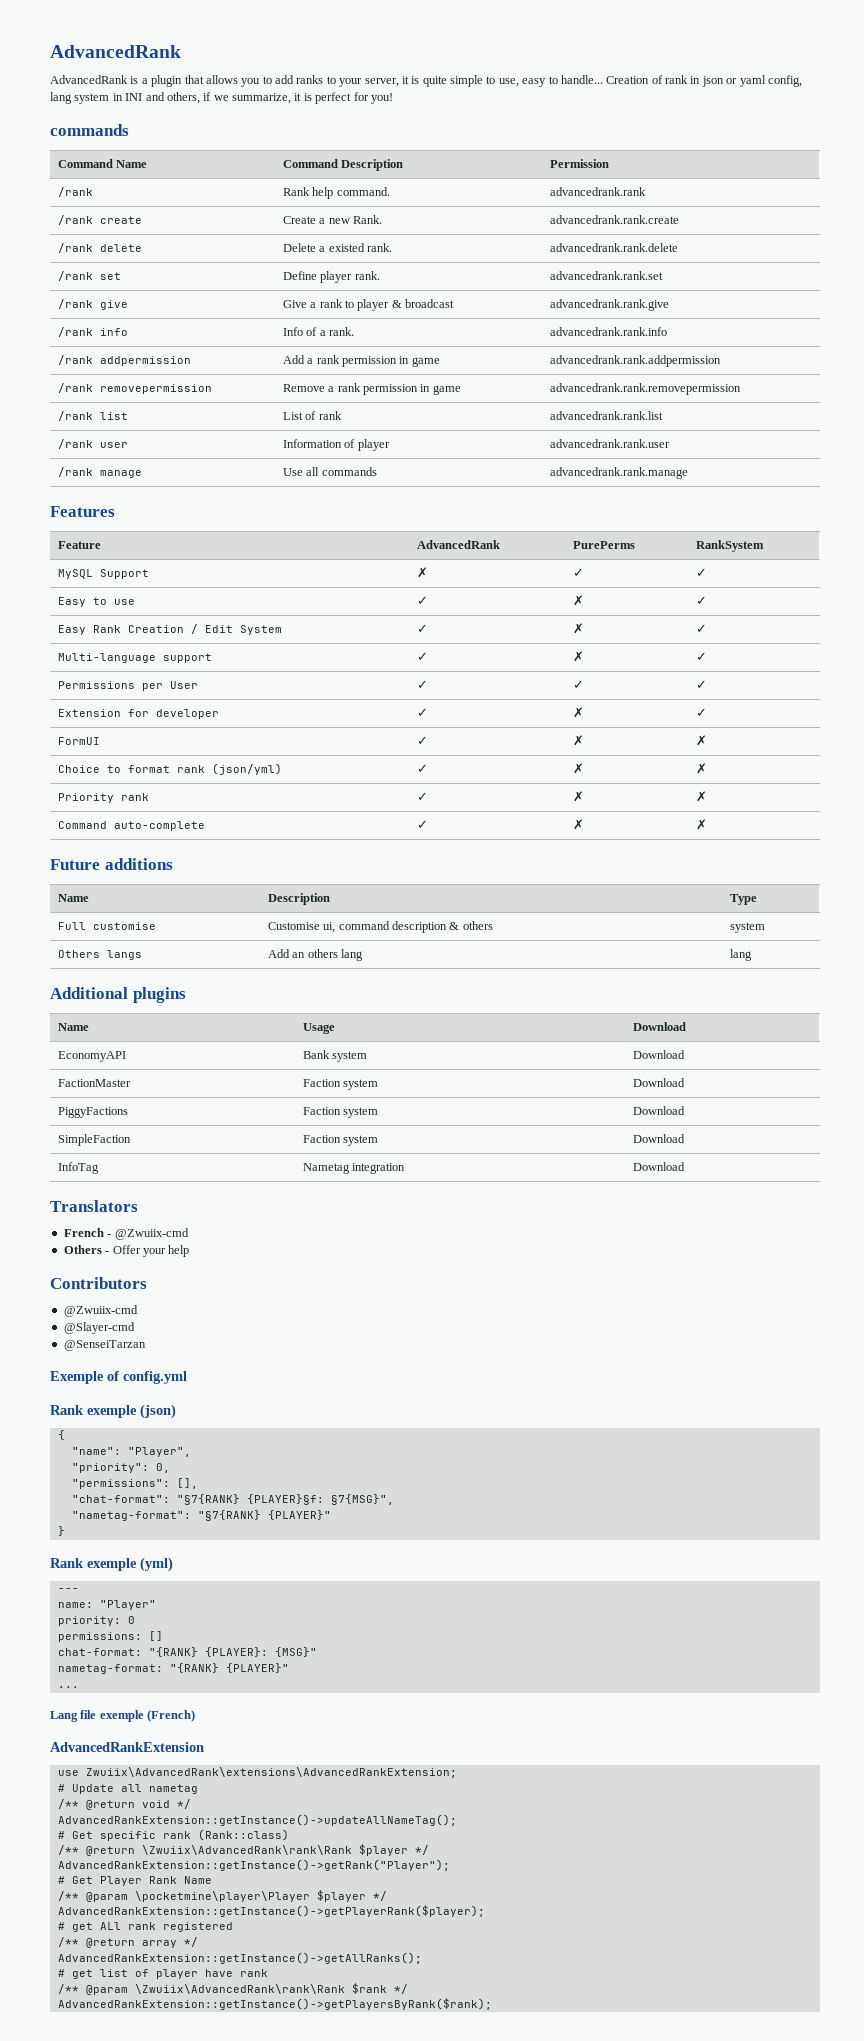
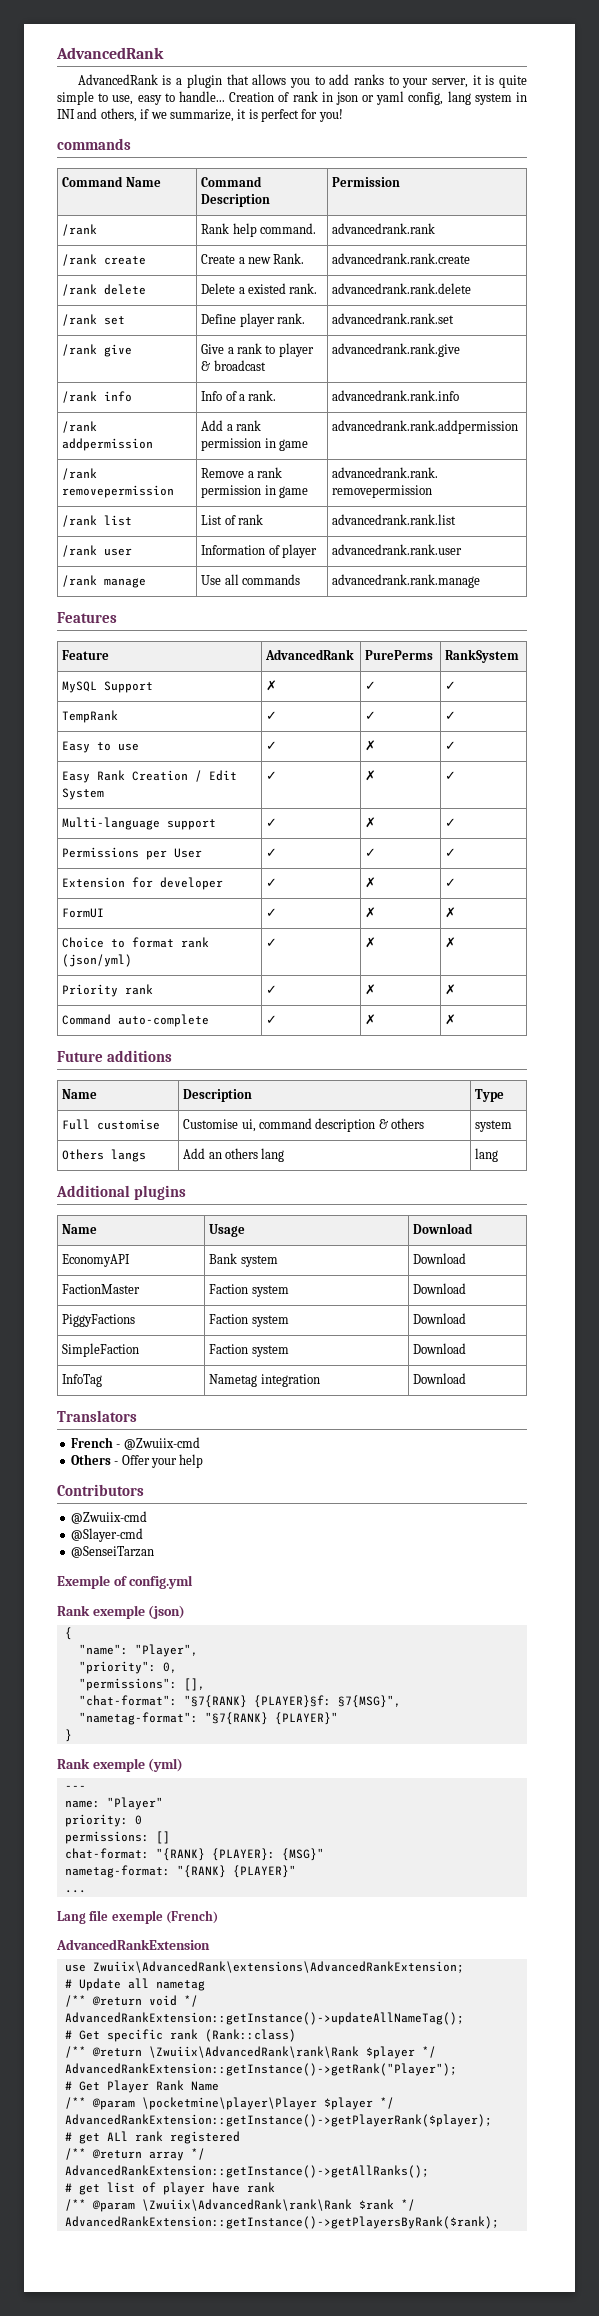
+ TempRank | ✓ | ✓ | ✓

